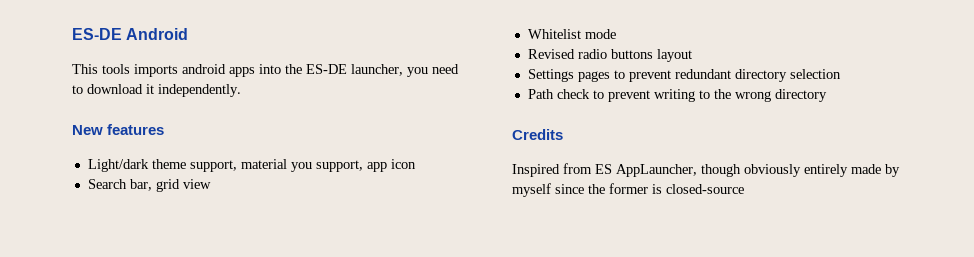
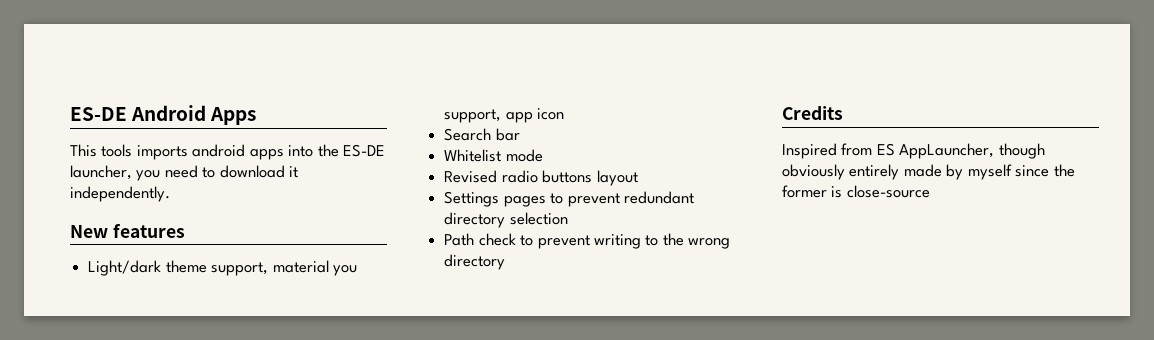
- ES-DE Android
+ ES-DE Android Apps
- Search bar, grid view
+ Search bar
- Inspired from ES AppLauncher, though obviously entirely made by myself since the former is closed-source
+ Inspired from ES AppLauncher, though obviously entirely made by myself since the former is close-source

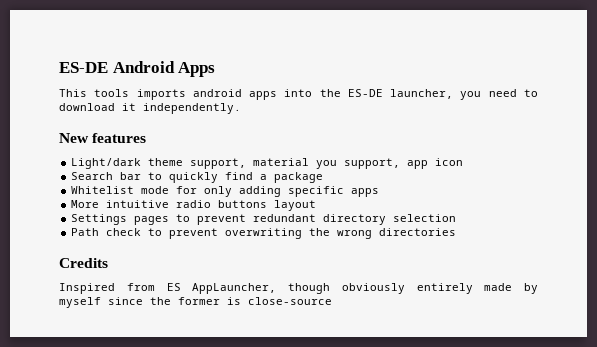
- Search bar
- Whitelist mode
- Revised radio buttons layout
+ Search bar to quickly find a package
+ Whitelist mode for only adding specific apps
+ More intuitive radio buttons layout
- Path check to prevent writing to the wrong directory
+ Path check to prevent overwriting the wrong directories

